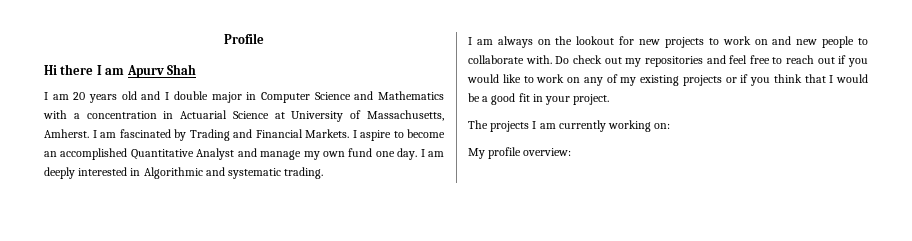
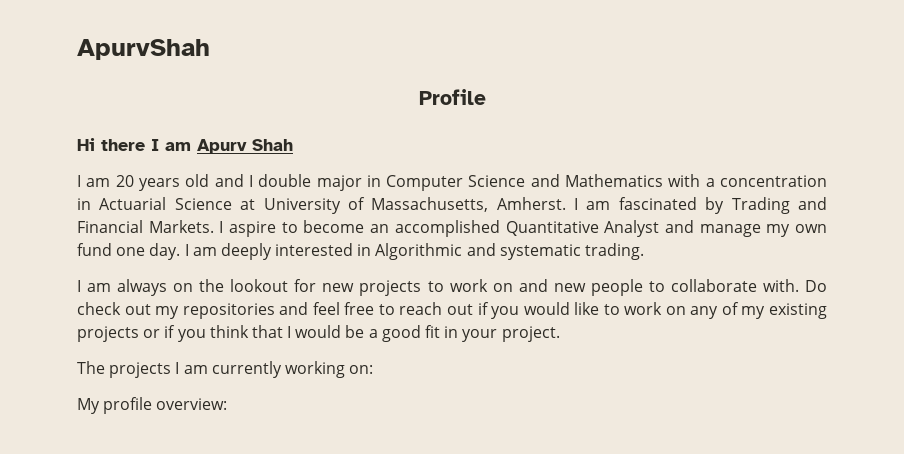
+ ApurvShah

